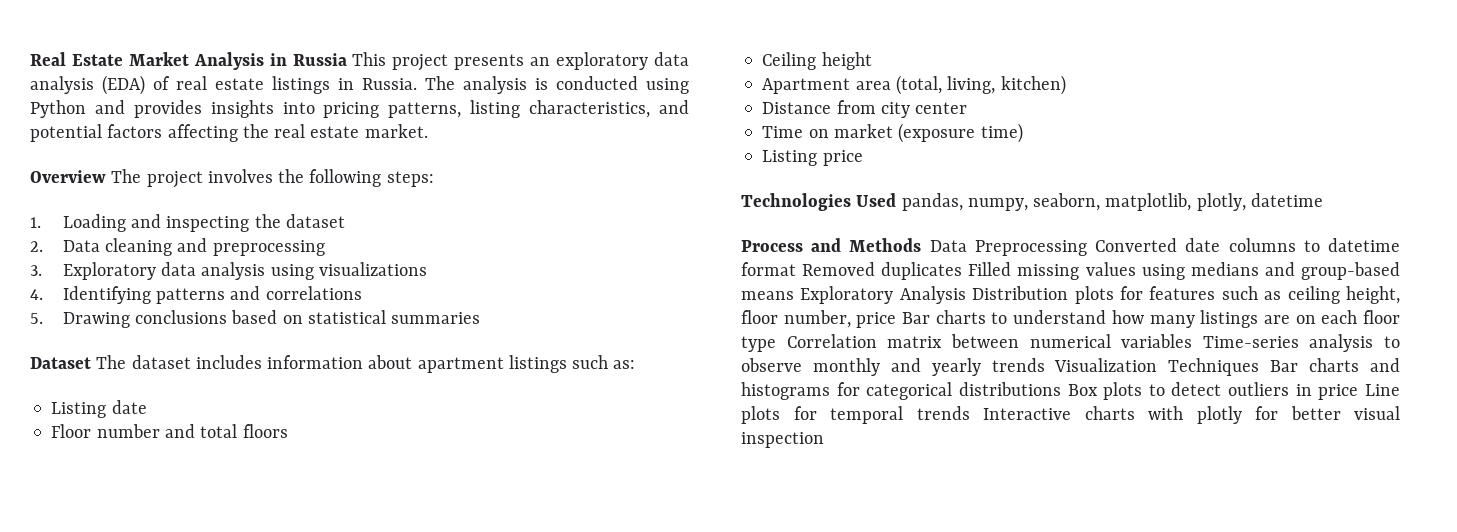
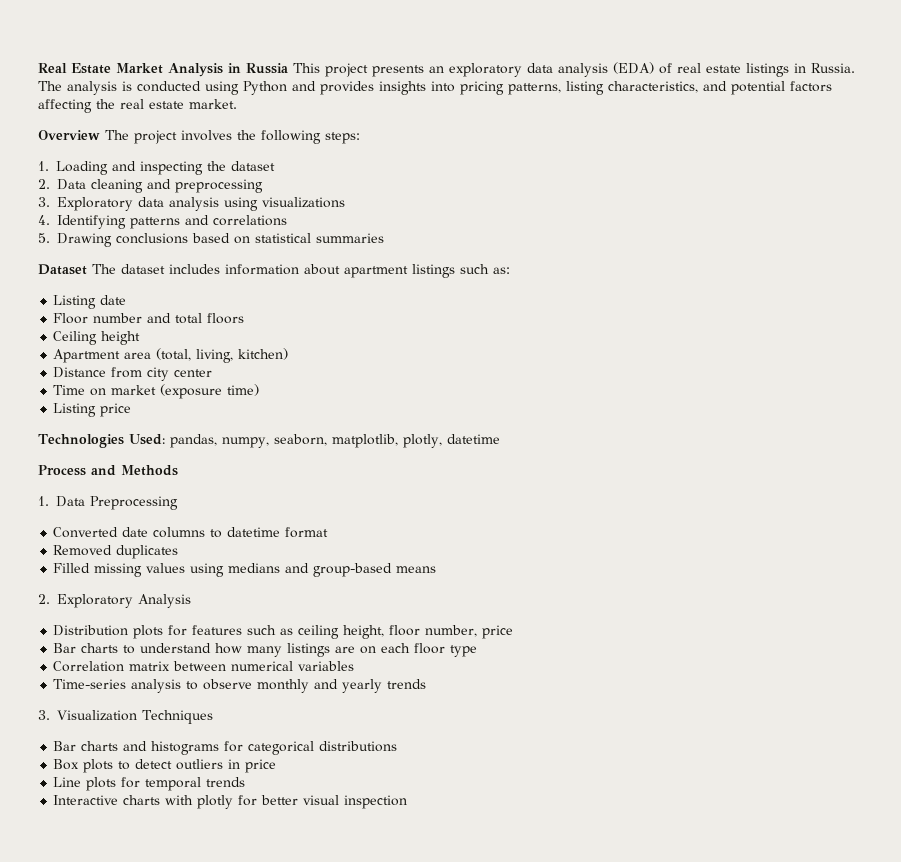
- Technologies Used pandas, numpy, seaborn, matplotlib, plotly, datetime
+ Technologies Used: pandas, numpy, seaborn, matplotlib, plotly, datetime
- Process and Methods Data Preprocessing Converted date columns to datetime format Removed duplicates Filled missing values using medians and group-based means Exploratory Analysis Distribution plots for features such as ceiling height, floor number, price Bar charts to understand how many listings are on each floor type Correlation matrix between numerical variables Time-series analysis to observe monthly and yearly trends Visualization Techniques Bar charts and histograms for categorical distributions Box plots to detect outliers in price Line plots for temporal trends Interactive charts with plotly for better visual inspection
+ Process and Methods
+ 1. Data Preprocessing
+ Converted date columns to datetime format
+ Removed duplicates
+ Filled missing values using medians and group-based means
+ 2. Exploratory Analysis
+ Distribution plots for features such as ceiling height, floor number, price
+ Bar charts to understand how many listings are on each floor type
+ Correlation matrix between numerical variables
+ Time-series analysis to observe monthly and yearly trends
+ 3. Visualization Techniques
+ Bar charts and histograms for categorical distributions
+ Box plots to detect outliers in price
+ Line plots for temporal trends
+ Interactive charts with plotly for better visual inspection

